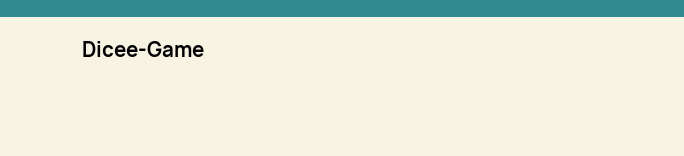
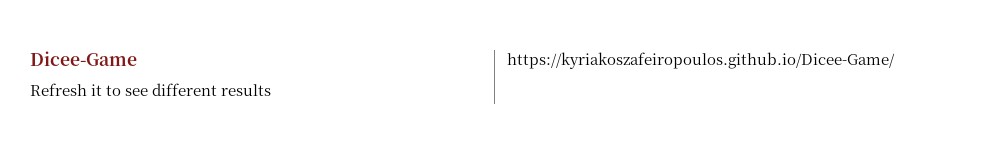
+ Refresh it to see different results https://kyriakoszafeiropoulos.github.io/Dicee-Game/

